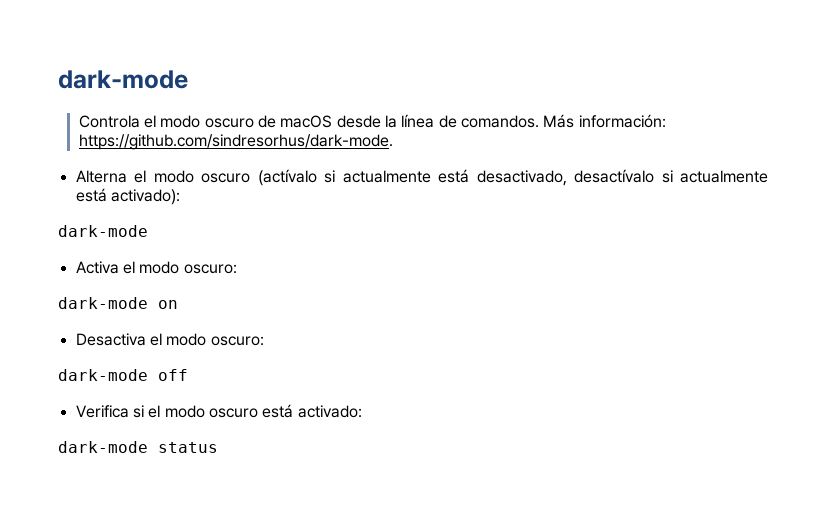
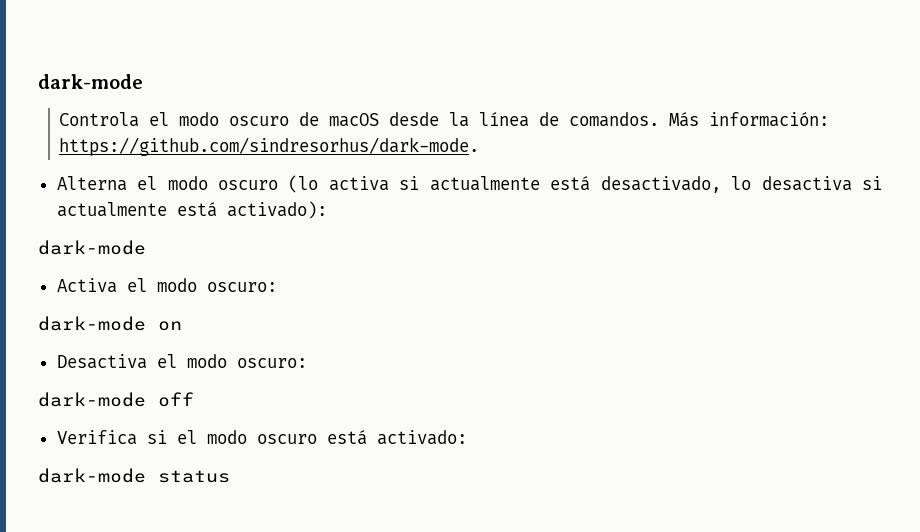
- Alterna el modo oscuro (actívalo si actualmente está desactivado, desactívalo si actualmente está activado):
+ Alterna el modo oscuro (lo activa si actualmente está desactivado, lo desactiva si actualmente está activado):

